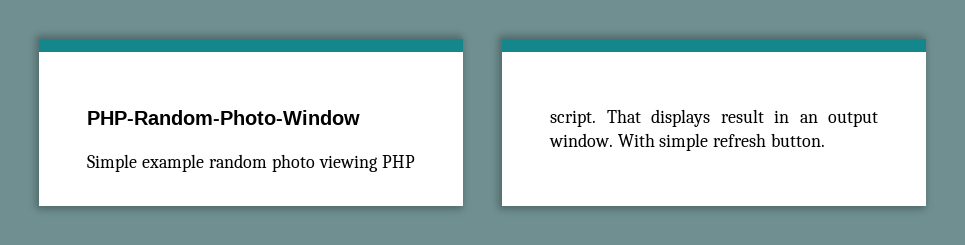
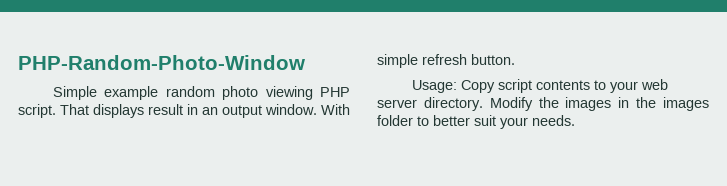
+ Usage: Copy script contents to your web server directory. Modify the images in the images folder to better suit your needs.

